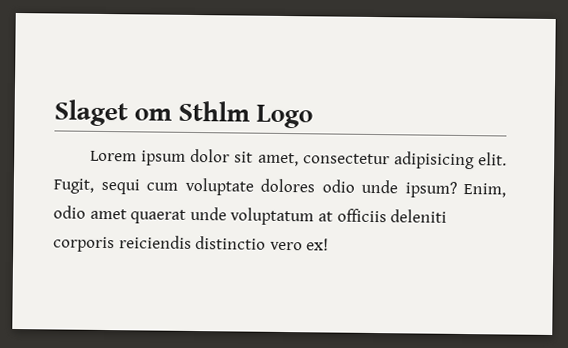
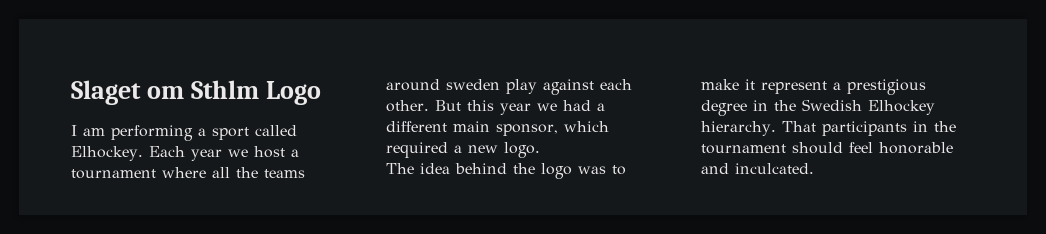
- Lorem ipsum dolor sit amet, consectetur adipisicing elit. Fugit, sequi cum voluptate dolores odio unde ipsum? Enim, odio amet quaerat unde voluptatum at officiis deleniti corporis reiciendis distinctio vero ex!
+ I am performing a sport called Elhockey. Each year we host a tournament where all the teams around sweden play against each other. But this year we had a different main sponsor, which required a new logo.
+ The idea behind the logo was to make it represent a prestigious degree in the Swedish Elhockey hierarchy. That participants in the tournament should feel honorable and inculcated.

